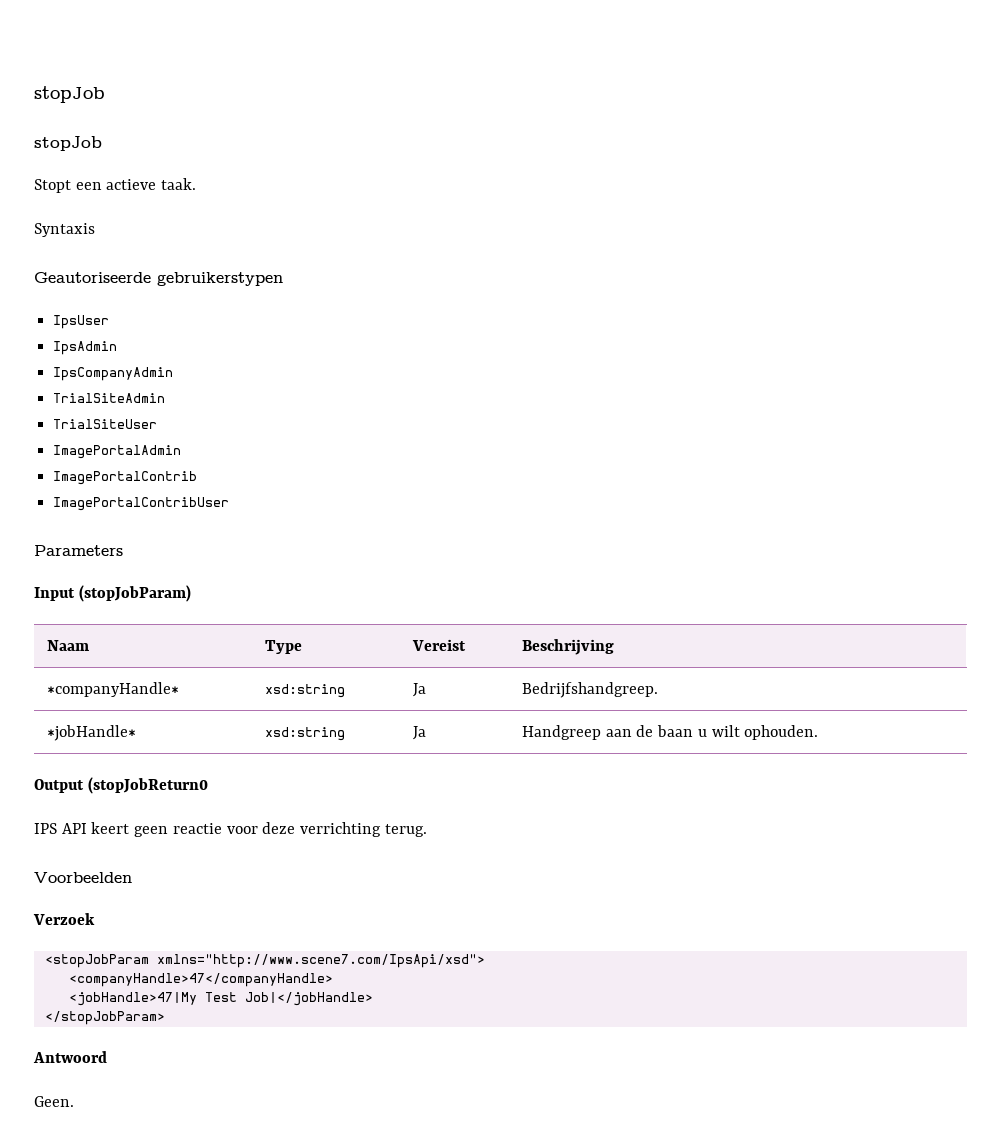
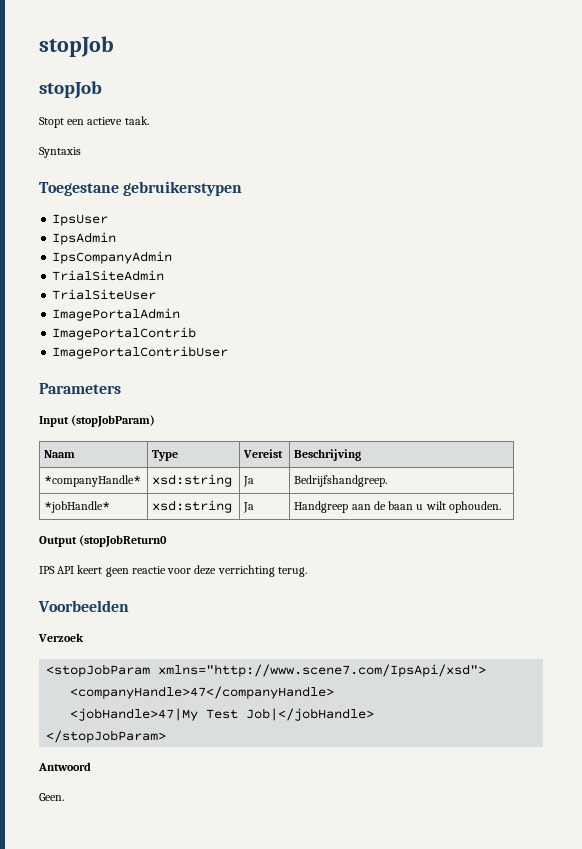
- Geautoriseerde gebruikerstypen
+ Toegestane gebruikerstypen

